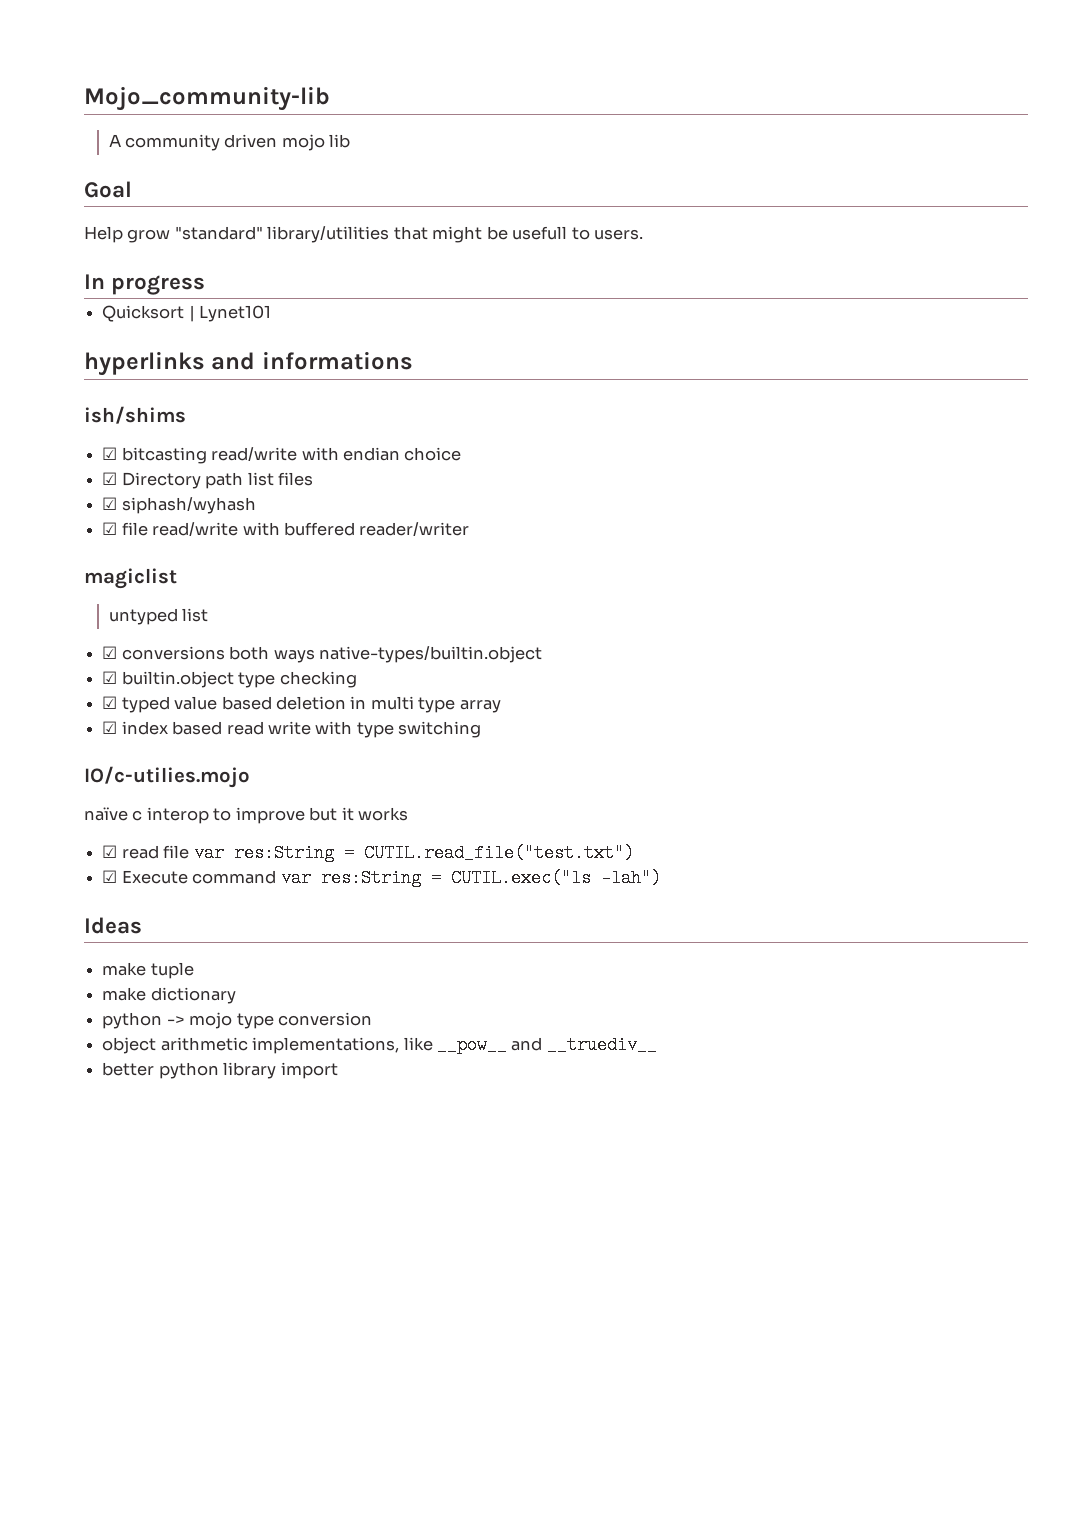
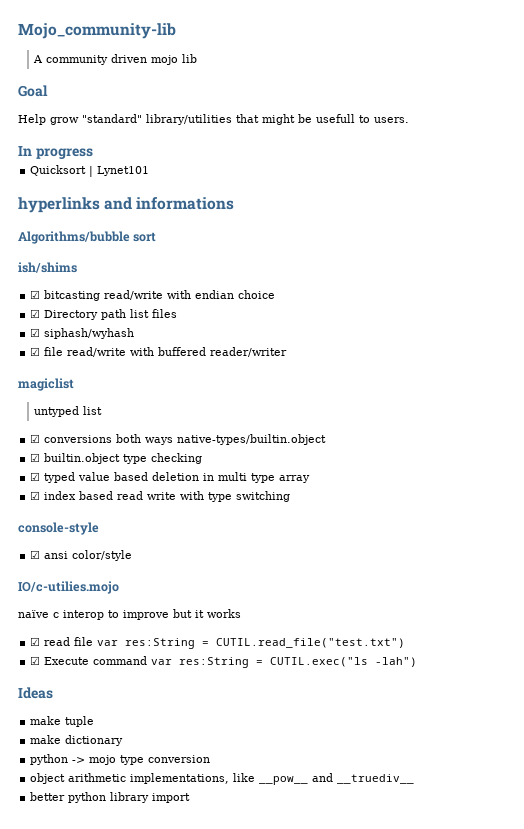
+ Algorithms/bubble sort
+ console-style
+ ☑ ansi color/style

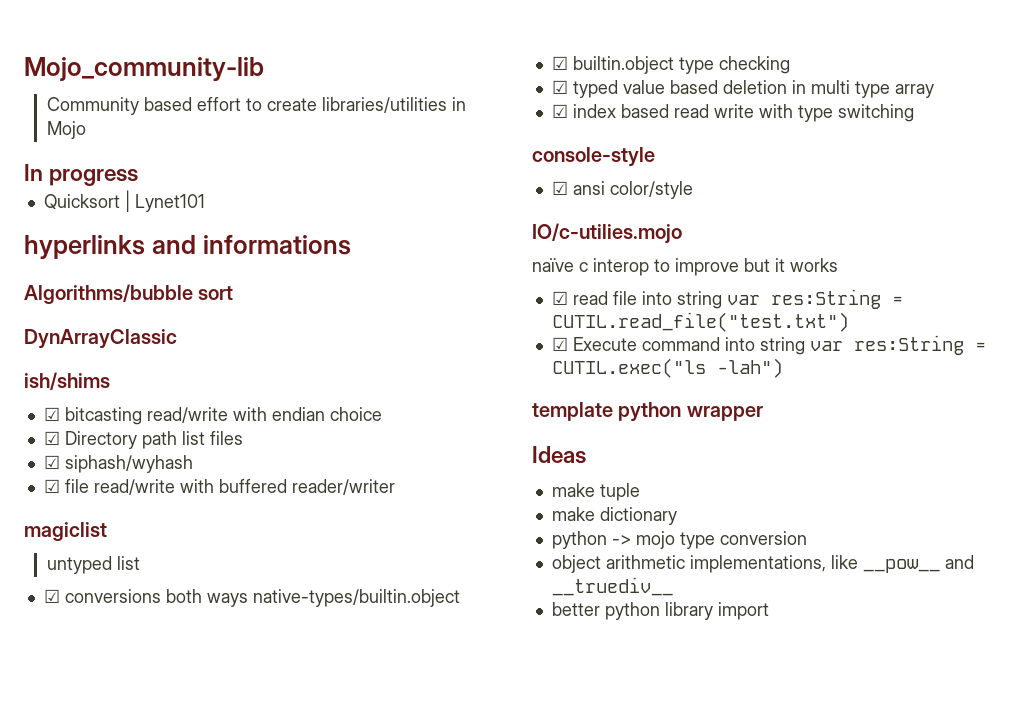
- A community driven mojo lib
- Goal
- Help grow "standard" library/utilities that might be usefull to users.
+ Community based effort to create libraries/utilities in Mojo
+ DynArrayClassic
- ☑ read file var res:String = CUTIL.read_file("test.txt")
+ ☑ read file into string var res:String = CUTIL.read_file("test.txt")
- ☑ Execute command var res:String = CUTIL.exec("ls -lah")
+ ☑ Execute command into string var res:String = CUTIL.exec("ls -lah")
+ template python wrapper

